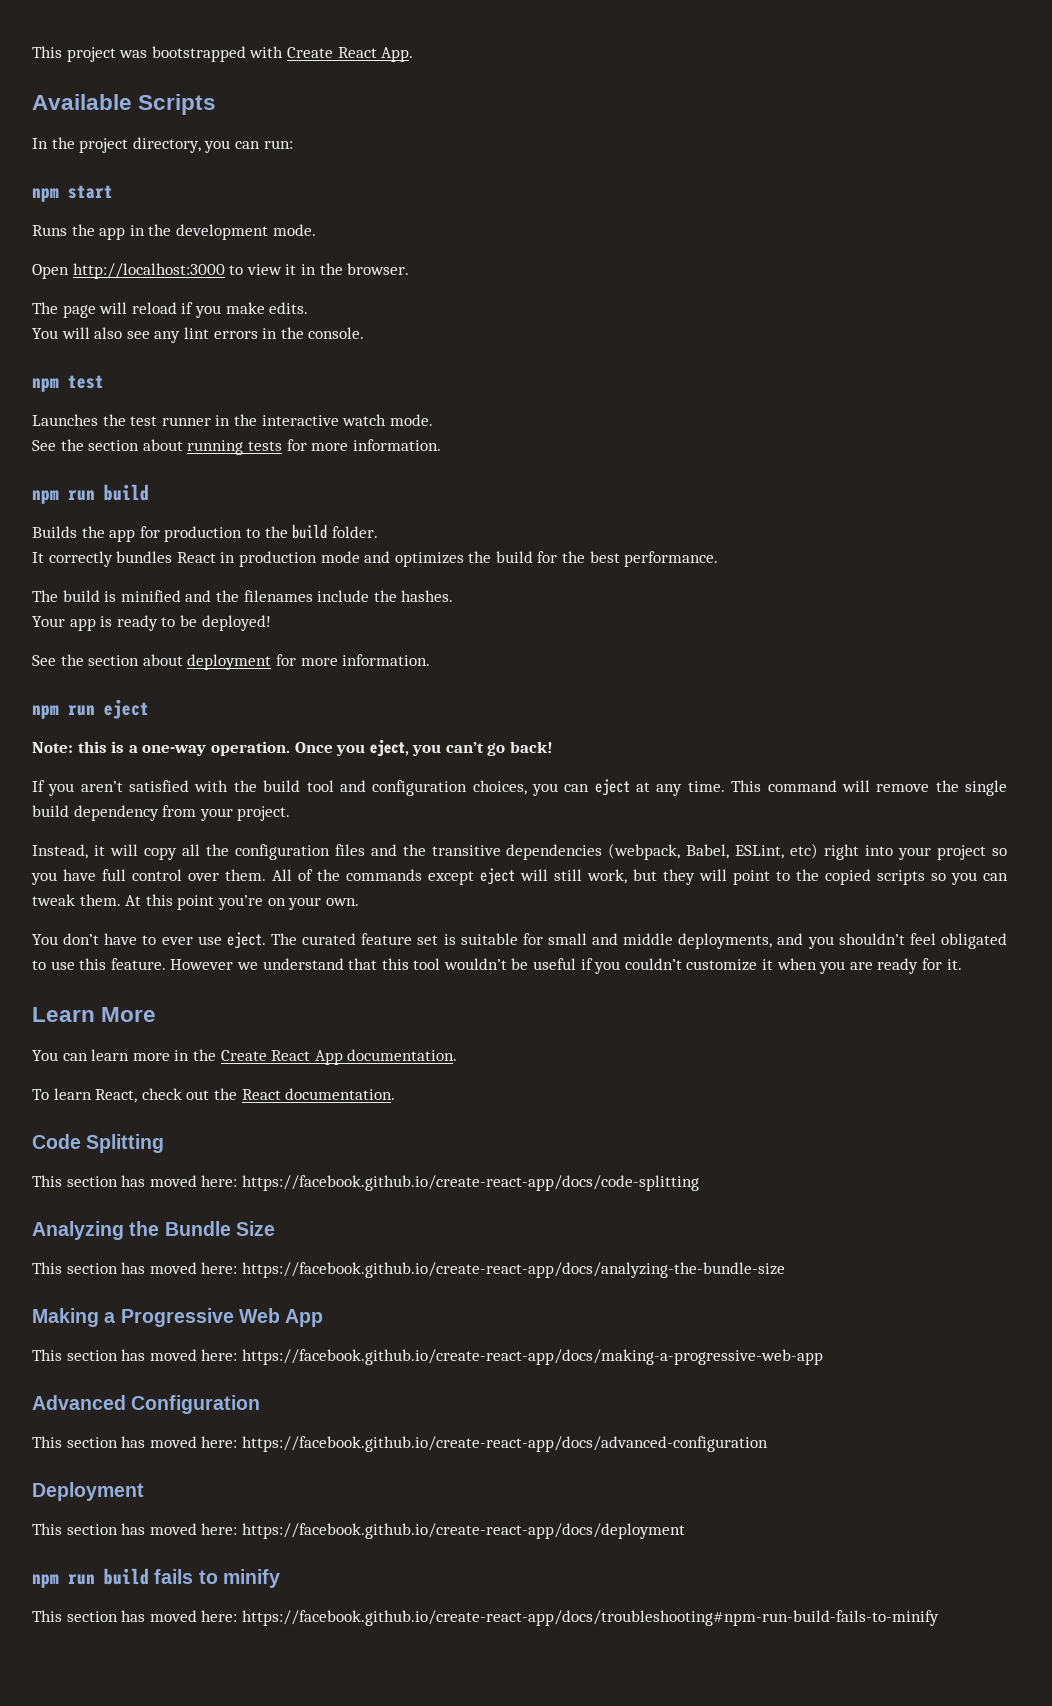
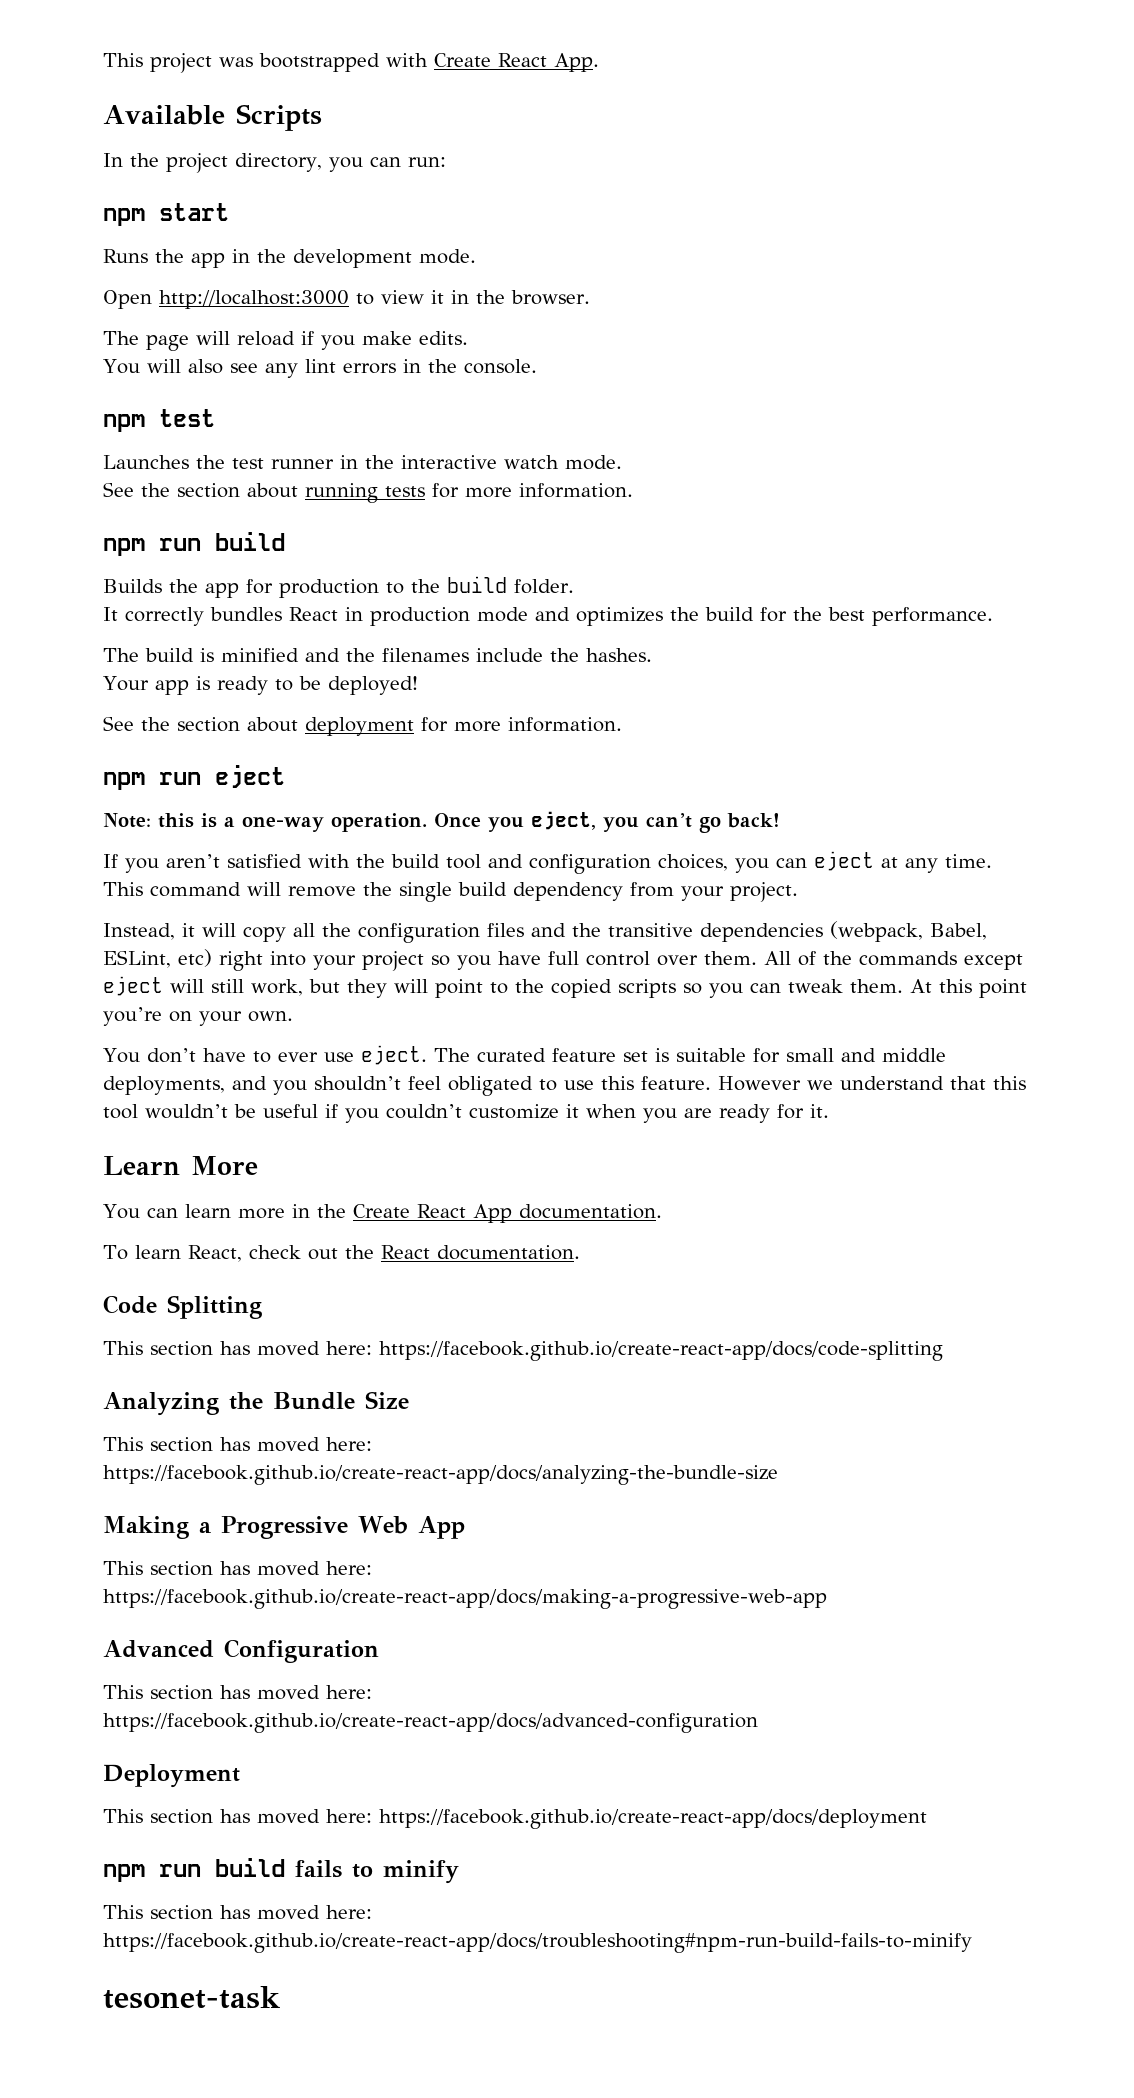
+ tesonet-task

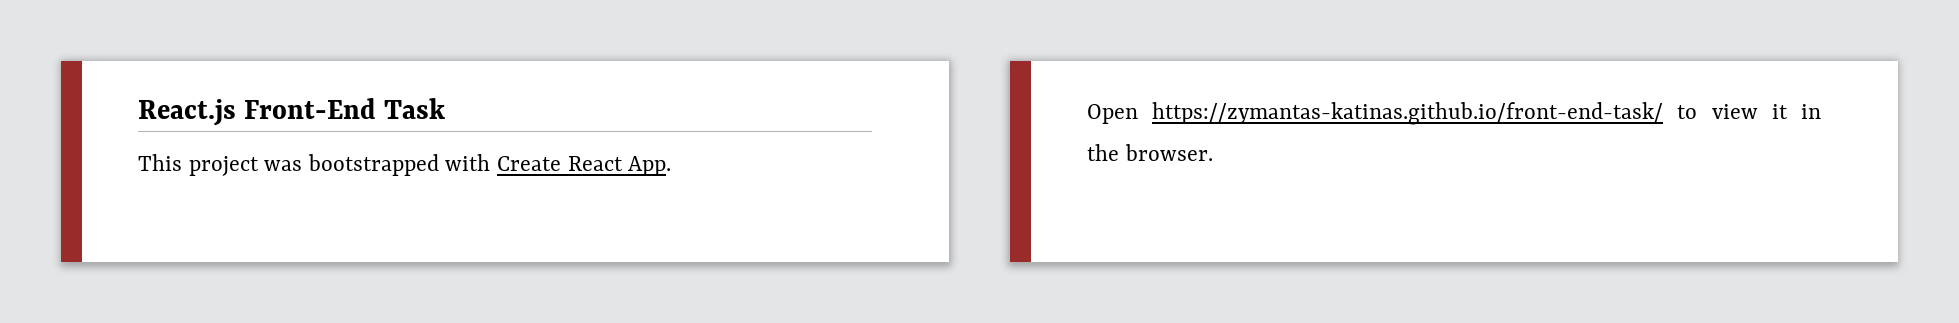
+ React.js Front-End Task
- Available Scripts
- In the project directory, you can run:
- npm start
- Runs the app in the development mode.
- Open http://localhost:3000 to view it in the browser.
+ Open https://zymantas-katinas.github.io/front-end-task/ to view it in the browser.
- The page will reload if you make edits.
- You will also see any lint errors in the console.
- npm test
- Launches the test runner in the interactive watch mode.
- See the section about running tests for more information.
- npm run build
- Builds the app for production to the build folder.
- It correctly bundles React in production mode and optimizes the build for the best performance.
- The build is minified and the filenames include the hashes.
- Your app is ready to be deployed!
- See the section about deployment for more information.
- npm run eject
- Note: this is a one-way operation. Once you eject, you can’t go back!
- If you aren’t satisfied with the build tool and configuration choices, you can eject at any time. This command will remove the single build dependency from your project.
- Instead, it will copy all the configuration files and the transitive dependencies (webpack, Babel, ESLint, etc) right into your project so you have full control over them. All of the commands except eject will still work, but they will point to the copied scripts so you can tweak them. At this point you’re on your own.
- You don’t have to ever use eject. The curated feature set is suitable for small and middle deployments, and you shouldn’t feel obligated to use this feature. However we understand that this tool wouldn’t be useful if you couldn’t customize it when you are ready for it.
- Learn More
- You can learn more in the Create React App documentation.
- To learn React, check out the React documentation.
- Code Splitting
- This section has moved here: https://facebook.github.io/create-react-app/docs/code-splitting
- Analyzing the Bundle Size
- This section has moved here: https://facebook.github.io/create-react-app/docs/analyzing-the-bundle-size
- Making a Progressive Web App
- This section has moved here: https://facebook.github.io/create-react-app/docs/making-a-progressive-web-app
- Advanced Configuration
- This section has moved here: https://facebook.github.io/create-react-app/docs/advanced-configuration
- Deployment
- This section has moved here: https://facebook.github.io/create-react-app/docs/deployment
- npm run build fails to minify
- This section has moved here: https://facebook.github.io/create-react-app/docs/troubleshooting#npm-run-build-fails-to-minify
- tesonet-task

